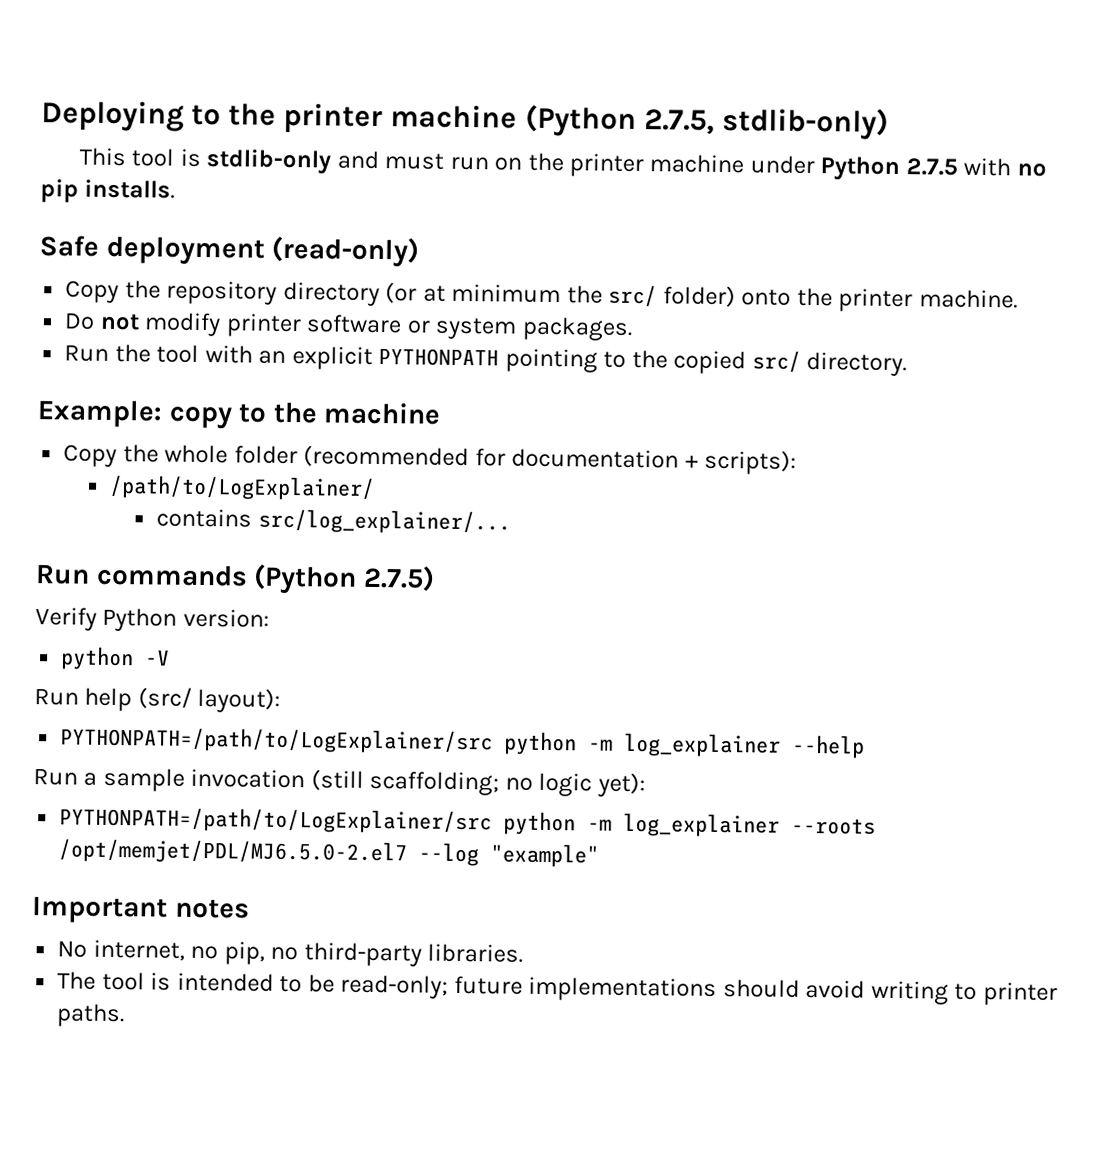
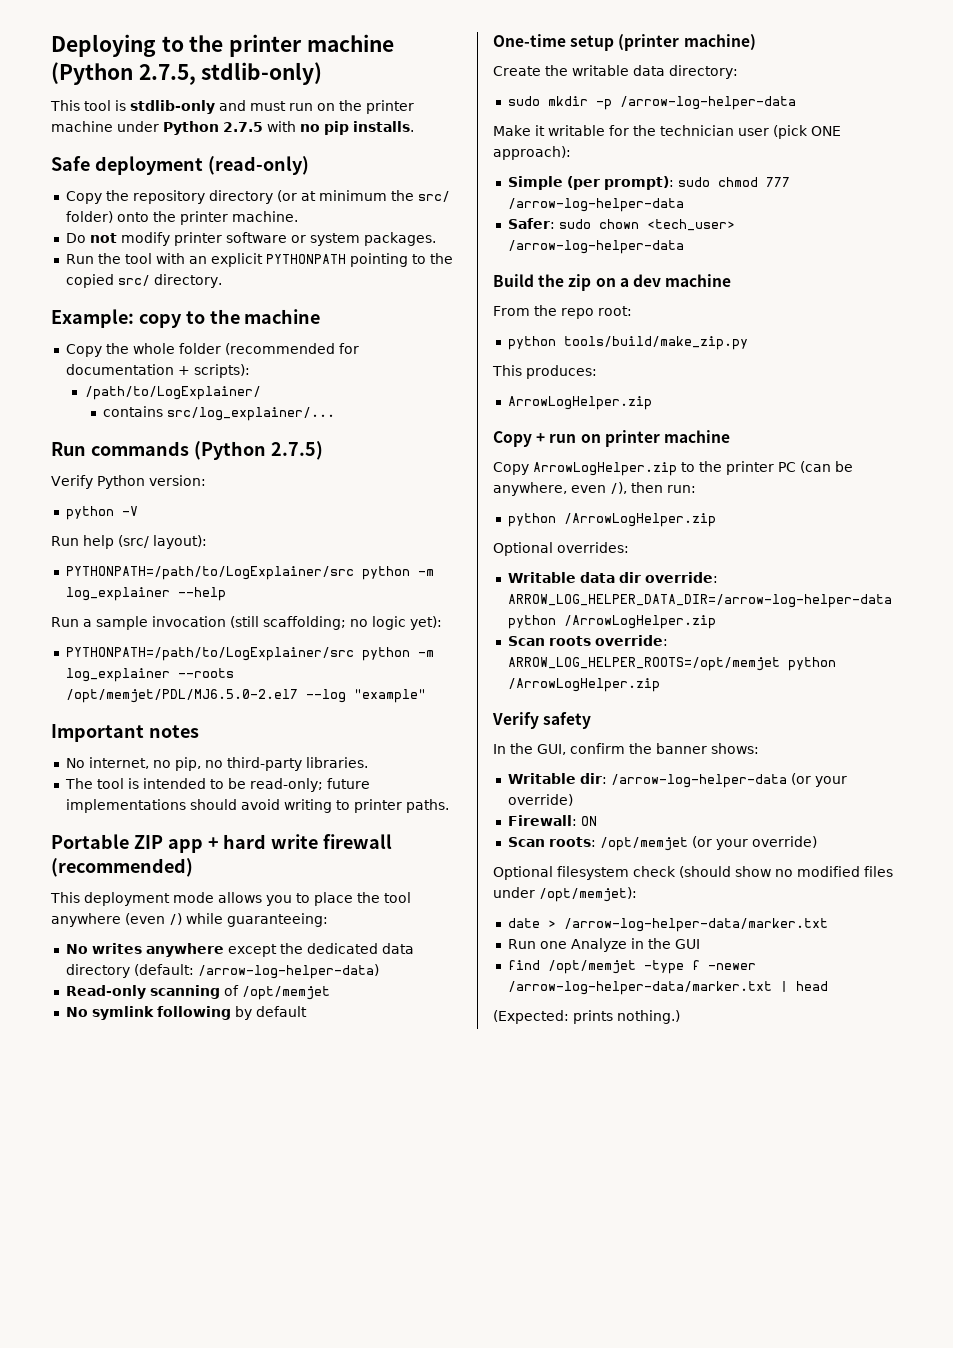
+ Portable ZIP app + hard write firewall (recommended)
+ This deployment mode allows you to place the tool anywhere (even /) while guaranteeing:
+ No writes anywhere except the dedicated data directory (default: /arrow-log-helper-data)
+ Read-only scanning of /opt/memjet
+ No symlink following by default
+ One-time setup (printer machine)
+ Create the writable data directory:
+ sudo mkdir -p /arrow-log-helper-data
+ Make it writable for the technician user (pick ONE approach):
+ Simple (per prompt): sudo chmod 777 /arrow-log-helper-data
+ Safer: sudo chown <tech_user> /arrow-log-helper-data
+ Build the zip on a dev machine
+ From the repo root:
+ python tools/build/make_zip.py
+ This produces:
+ ArrowLogHelper.zip
+ Copy + run on printer machine
+ Copy ArrowLogHelper.zip to the printer PC (can be anywhere, even /), then run:
+ python /ArrowLogHelper.zip
+ Optional overrides:
+ Writable data dir override: ARROW_LOG_HELPER_DATA_DIR=/arrow-log-helper-data python /ArrowLogHelper.zip
+ Scan roots override: ARROW_LOG_HELPER_ROOTS=/opt/memjet python /ArrowLogHelper.zip
+ Verify safety
+ In the GUI, confirm the banner shows:
+ Writable dir: /arrow-log-helper-data (or your override)
+ Firewall: ON
+ Scan roots: /opt/memjet (or your override)
+ Optional filesystem check (should show no modified files under /opt/memjet):
+ date > /arrow-log-helper-data/marker.txt
+ Run one Analyze in the GUI
+ find /opt/memjet -type f -newer /arrow-log-helper-data/marker.txt | head
+ (Expected: prints nothing.)

